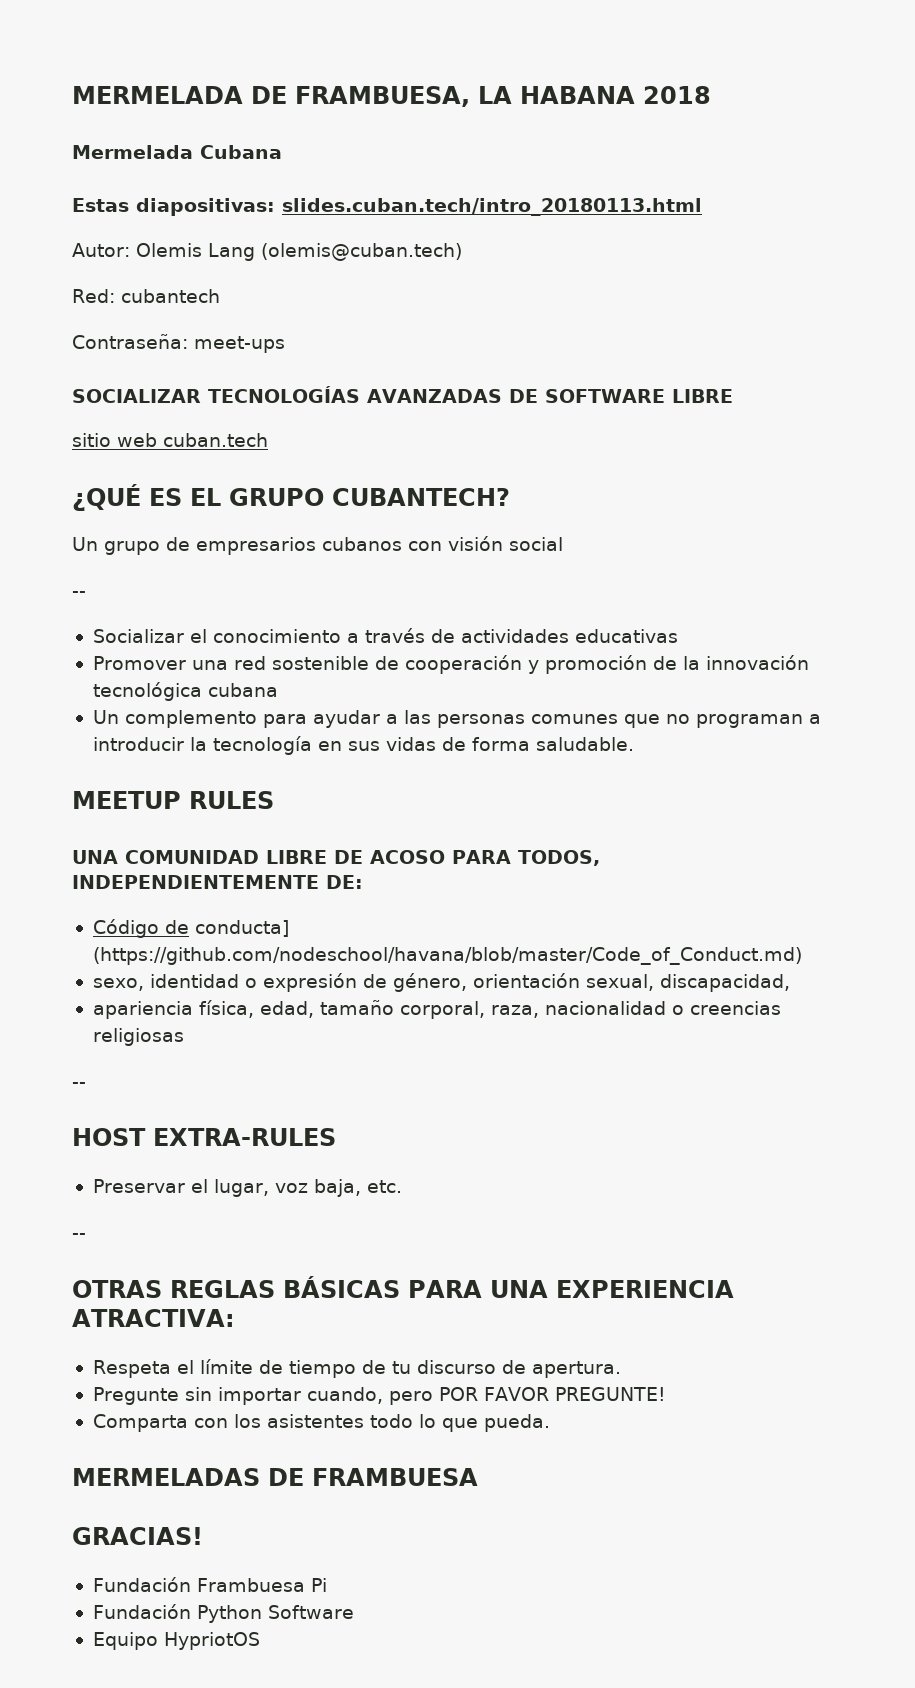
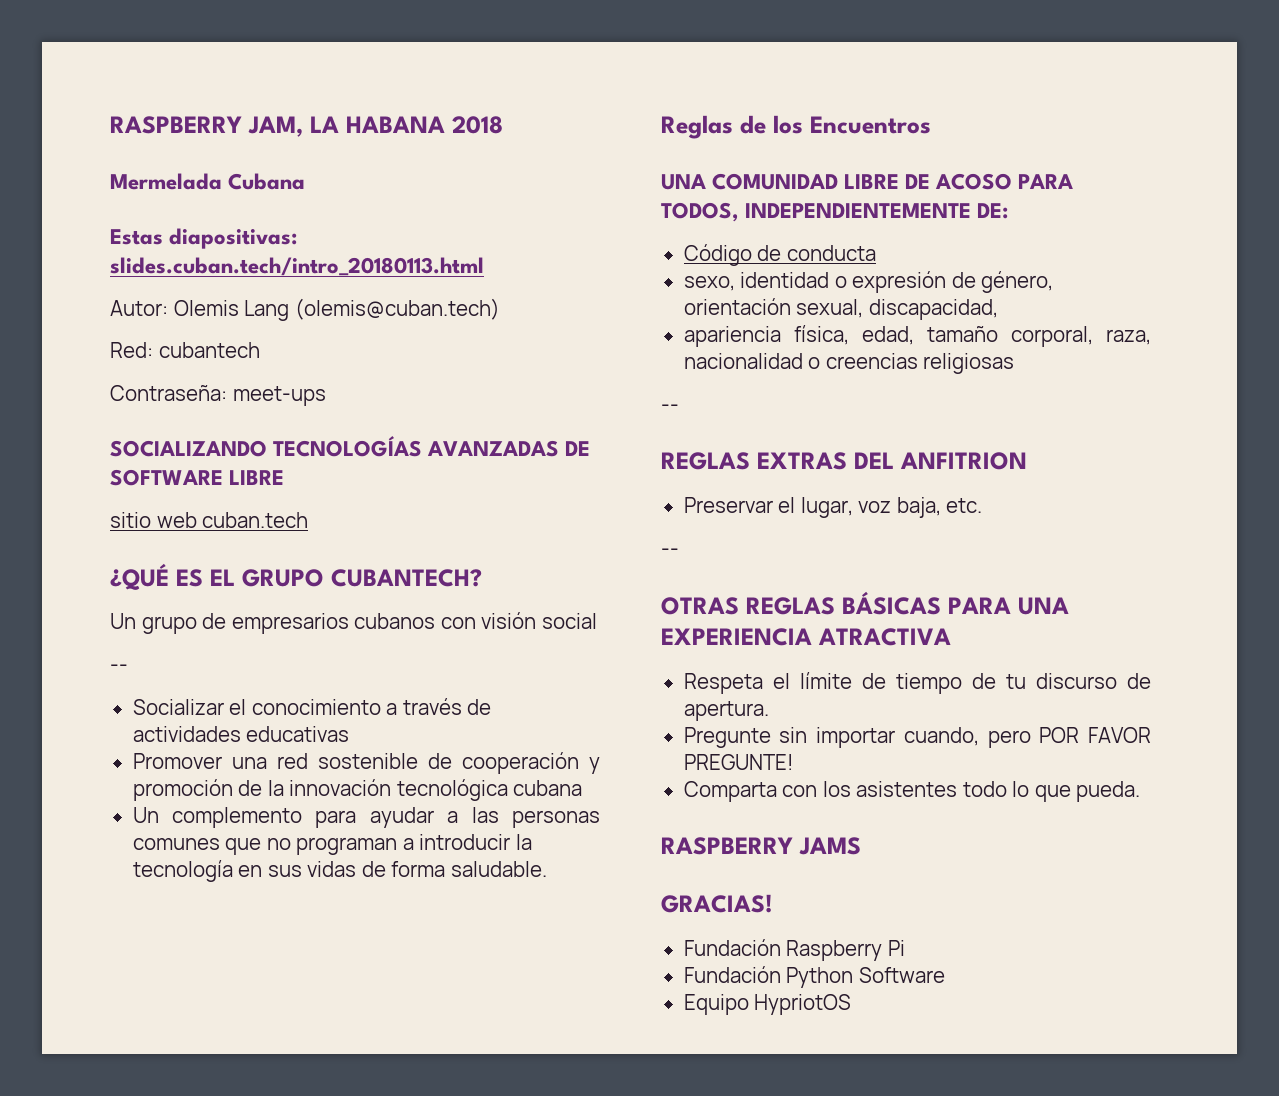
- MERMELADA DE FRAMBUESA, LA HABANA 2018
+ RASPBERRY JAM, LA HABANA 2018
- SOCIALIZAR TECNOLOGÍAS AVANZADAS DE SOFTWARE LIBRE
+ SOCIALIZANDO TECNOLOGÍAS AVANZADAS DE SOFTWARE LIBRE
- MEETUP RULES
+ Reglas de los Encuentros
- Código de conducta] (https://github.com/nodeschool/havana/blob/master/Code_of_Conduct.md)
+ Código de conducta
- HOST EXTRA-RULES
+ REGLAS EXTRAS DEL ANFITRION
- OTRAS REGLAS BÁSICAS PARA UNA EXPERIENCIA ATRACTIVA:
+ OTRAS REGLAS BÁSICAS PARA UNA EXPERIENCIA ATRACTIVA
- MERMELADAS DE FRAMBUESA
+ RASPBERRY JAMS
- Fundación Frambuesa Pi
+ Fundación Raspberry Pi

